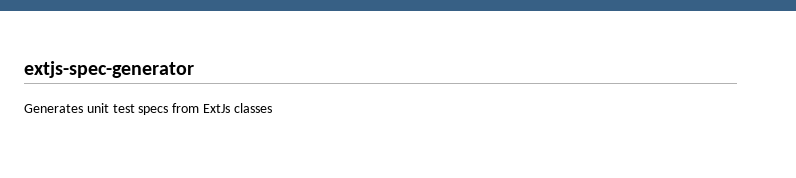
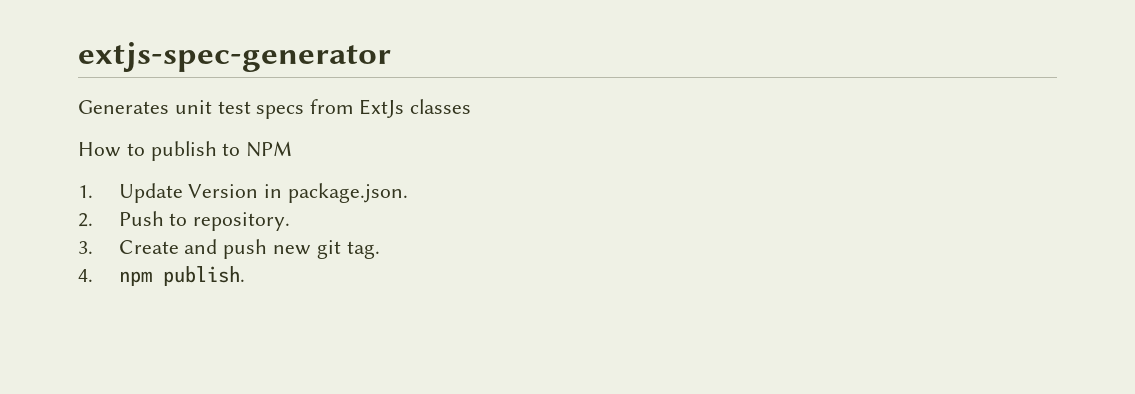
+ How to publish to NPM
+ 1. Update Version in package.json.
+ 2. Push to repository.
+ 3. Create and push new git tag.
+ 4. npm publish.

